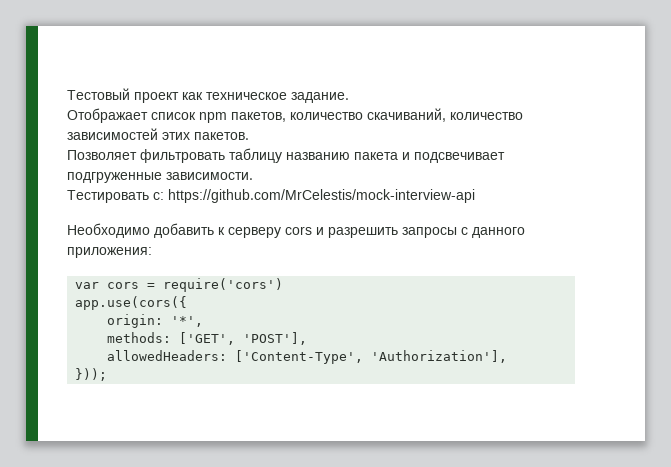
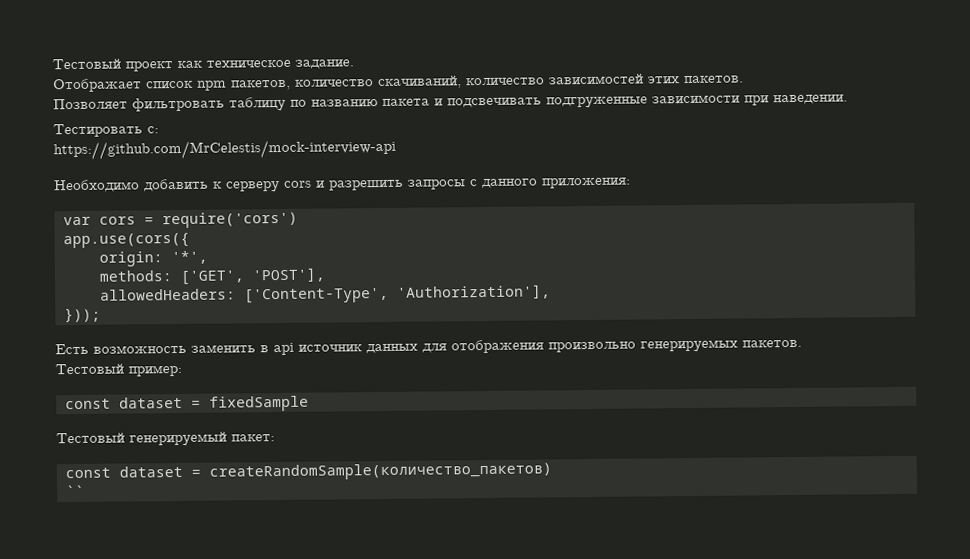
- Позволяет фильтровать таблицу названию пакета и подсвечивает подгруженные зависимости.
+ Позволяет фильтровать таблицу по названию пакета и подсвечивать подгруженные зависимости при наведении.
- Тестировать с: https://github.com/MrCelestis/mock-interview-api
+ Тестировать с:
+ https://github.com/MrCelestis/mock-interview-api
+ Есть возможность заменить в api источник данных для отображения произвольно генерируемых пакетов.
+ Тестовый пример:
+ const dataset = fixedSample
+ Тестовый генерируемый пакет:
+ const dataset = createRandomSample(количество_пакетов)
+ ``

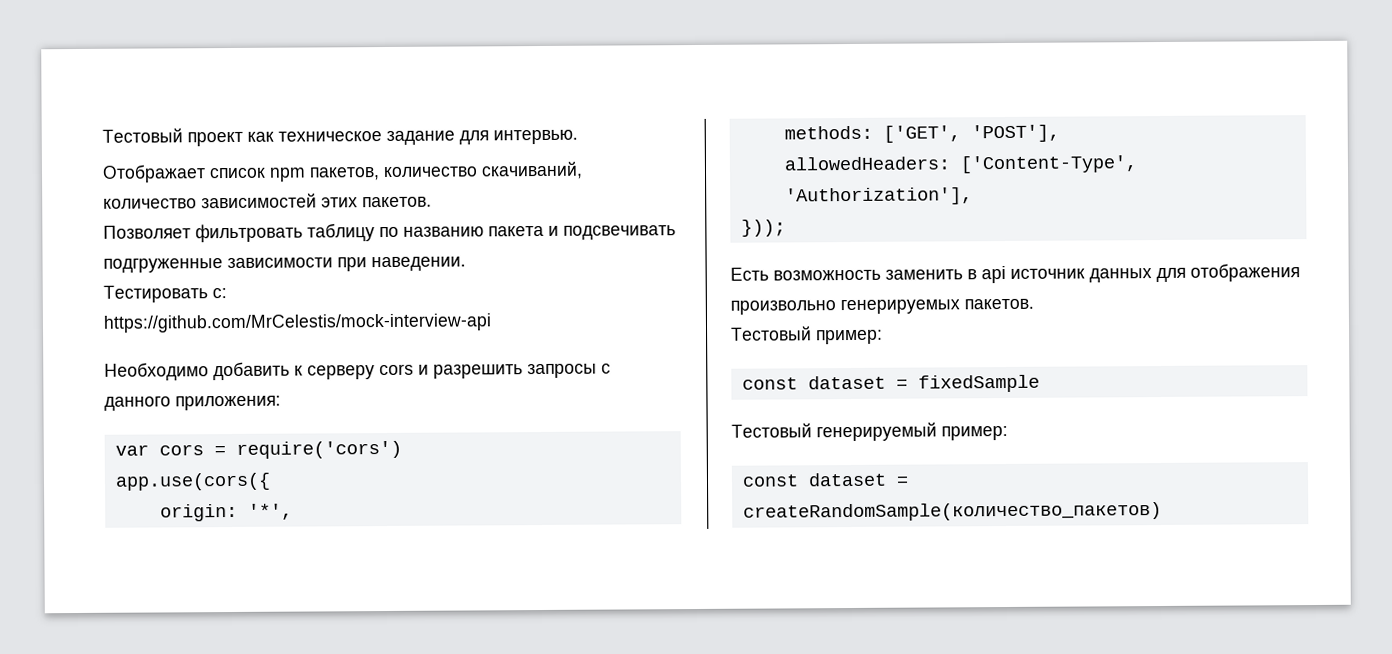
- Тестовый проект как техническое задание.
+ Тестовый проект как техническое задание для интервью.
- Тестовый генерируемый пакет:
+ Тестовый генерируемый пример:
- ``

